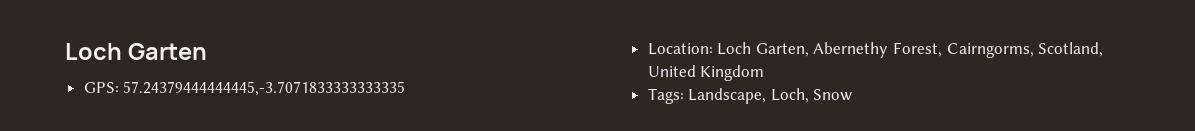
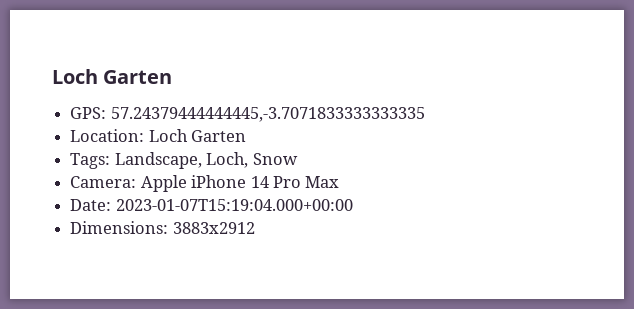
- Location: Loch Garten, Abernethy Forest, Cairngorms, Scotland, United Kingdom
+ Location: Loch Garten
  Tags: Landscape, Loch, Snow
+ Camera: Apple iPhone 14 Pro Max
+ Date: 2023-01-07T15:19:04.000+00:00
+ Dimensions: 3883x2912

